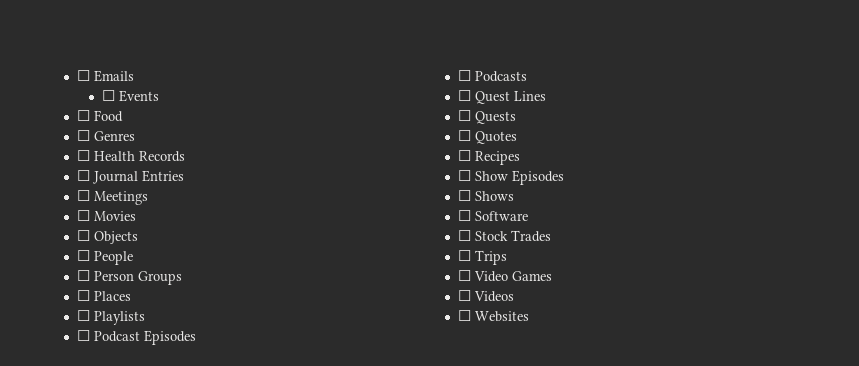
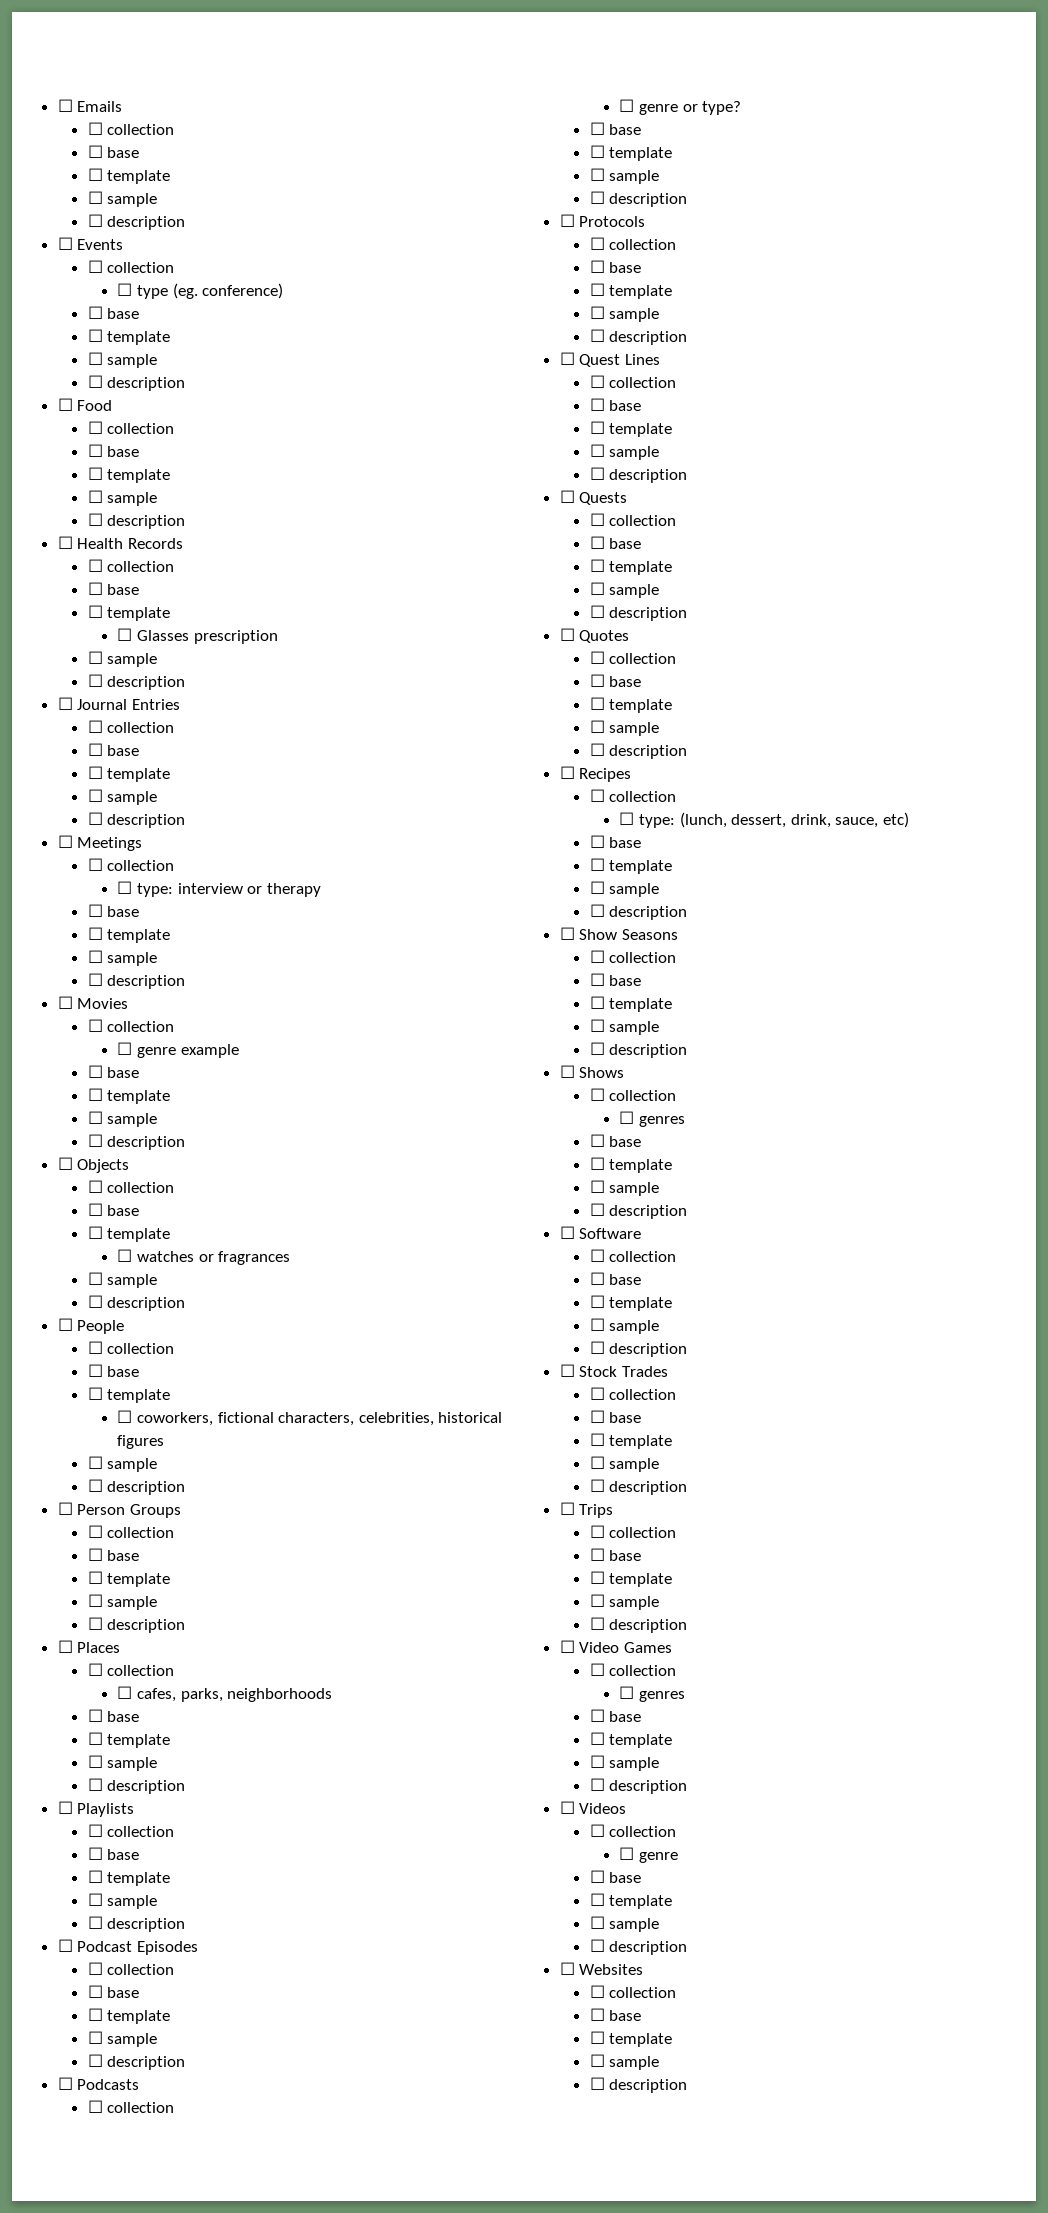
  ☐ Emails
+ ☐ collection
+ ☐ base
+ ☐ template
+ ☐ sample
+ ☐ description
  ☐ Events
+ ☐ collection
+ ☐ type (eg. conference)
+ ☐ base
+ ☐ template
+ ☐ sample
+ ☐ description
  ☐ Food
- ☐ Genres
+ ☐ collection
+ ☐ base
+ ☐ template
+ ☐ sample
+ ☐ description
  ☐ Health Records
+ ☐ collection
+ ☐ base
+ ☐ template
+ ☐ Glasses prescription
+ ☐ sample
+ ☐ description
  ☐ Journal Entries
+ ☐ collection
+ ☐ base
+ ☐ template
+ ☐ sample
+ ☐ description
  ☐ Meetings
+ ☐ collection
+ ☐ type: interview or therapy
+ ☐ base
+ ☐ template
+ ☐ sample
+ ☐ description
  ☐ Movies
+ ☐ collection
+ ☐ genre example
+ ☐ base
+ ☐ template
+ ☐ sample
+ ☐ description
  ☐ Objects
+ ☐ collection
+ ☐ base
+ ☐ template
+ ☐ watches or fragrances
+ ☐ sample
+ ☐ description
  ☐ People
+ ☐ collection
+ ☐ base
+ ☐ template
+ ☐ coworkers, fictional characters, celebrities, historical figures
+ ☐ sample
+ ☐ description
  ☐ Person Groups
+ ☐ collection
+ ☐ base
+ ☐ template
+ ☐ sample
+ ☐ description
  ☐ Places
+ ☐ collection
+ ☐ cafes, parks, neighborhoods
+ ☐ base
+ ☐ template
+ ☐ sample
+ ☐ description
  ☐ Playlists
+ ☐ collection
+ ☐ base
+ ☐ template
+ ☐ sample
+ ☐ description
  ☐ Podcast Episodes
+ ☐ collection
+ ☐ base
+ ☐ template
+ ☐ sample
+ ☐ description
  ☐ Podcasts
+ ☐ collection
+ ☐ genre or type?
+ ☐ base
+ ☐ template
+ ☐ sample
+ ☐ description
+ ☐ Protocols
+ ☐ collection
+ ☐ base
+ ☐ template
+ ☐ sample
+ ☐ description
  ☐ Quest Lines
+ ☐ collection
+ ☐ base
+ ☐ template
+ ☐ sample
+ ☐ description
  ☐ Quests
+ ☐ collection
+ ☐ base
+ ☐ template
+ ☐ sample
+ ☐ description
  ☐ Quotes
+ ☐ collection
+ ☐ base
+ ☐ template
+ ☐ sample
+ ☐ description
  ☐ Recipes
- ☐ Show Episodes
+ ☐ collection
+ ☐ type: (lunch, dessert, drink, sauce, etc)
+ ☐ base
+ ☐ template
+ ☐ sample
+ ☐ description
+ ☐ Show Seasons
+ ☐ collection
+ ☐ base
+ ☐ template
+ ☐ sample
+ ☐ description
  ☐ Shows
+ ☐ collection
+ ☐ genres
+ ☐ base
+ ☐ template
+ ☐ sample
+ ☐ description
  ☐ Software
+ ☐ collection
+ ☐ base
+ ☐ template
+ ☐ sample
+ ☐ description
  ☐ Stock Trades
+ ☐ collection
+ ☐ base
+ ☐ template
+ ☐ sample
+ ☐ description
  ☐ Trips
+ ☐ collection
+ ☐ base
+ ☐ template
+ ☐ sample
+ ☐ description
  ☐ Video Games
+ ☐ collection
+ ☐ genres
+ ☐ base
+ ☐ template
+ ☐ sample
+ ☐ description
  ☐ Videos
+ ☐ collection
+ ☐ genre
+ ☐ base
+ ☐ template
+ ☐ sample
+ ☐ description
  ☐ Websites
+ ☐ collection
+ ☐ base
+ ☐ template
+ ☐ sample
+ ☐ description

